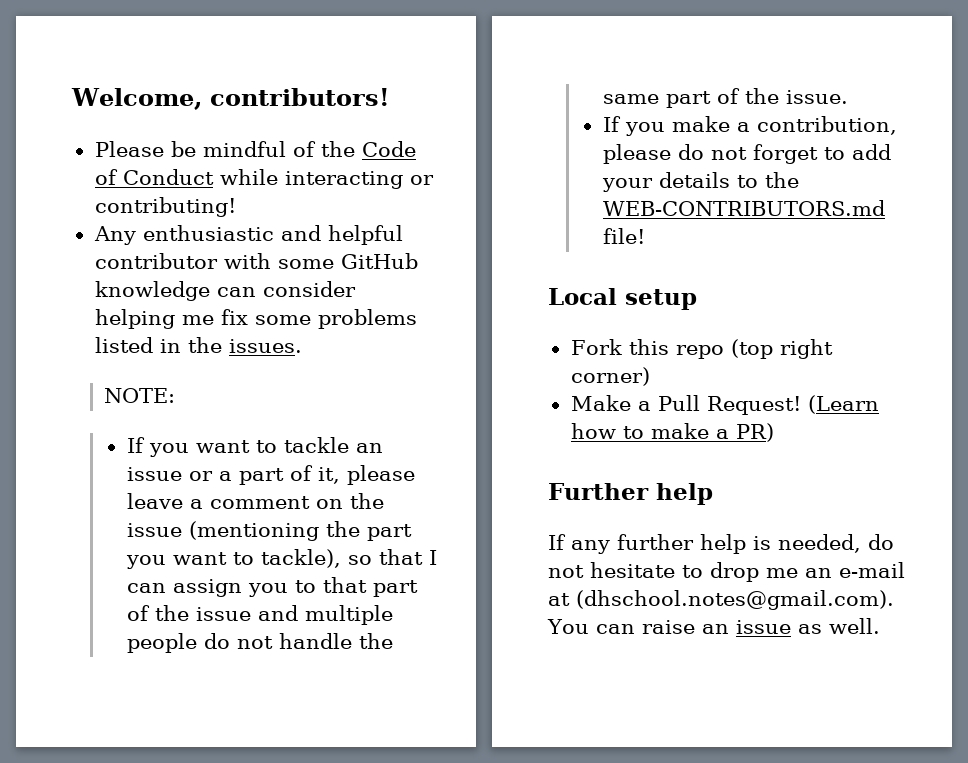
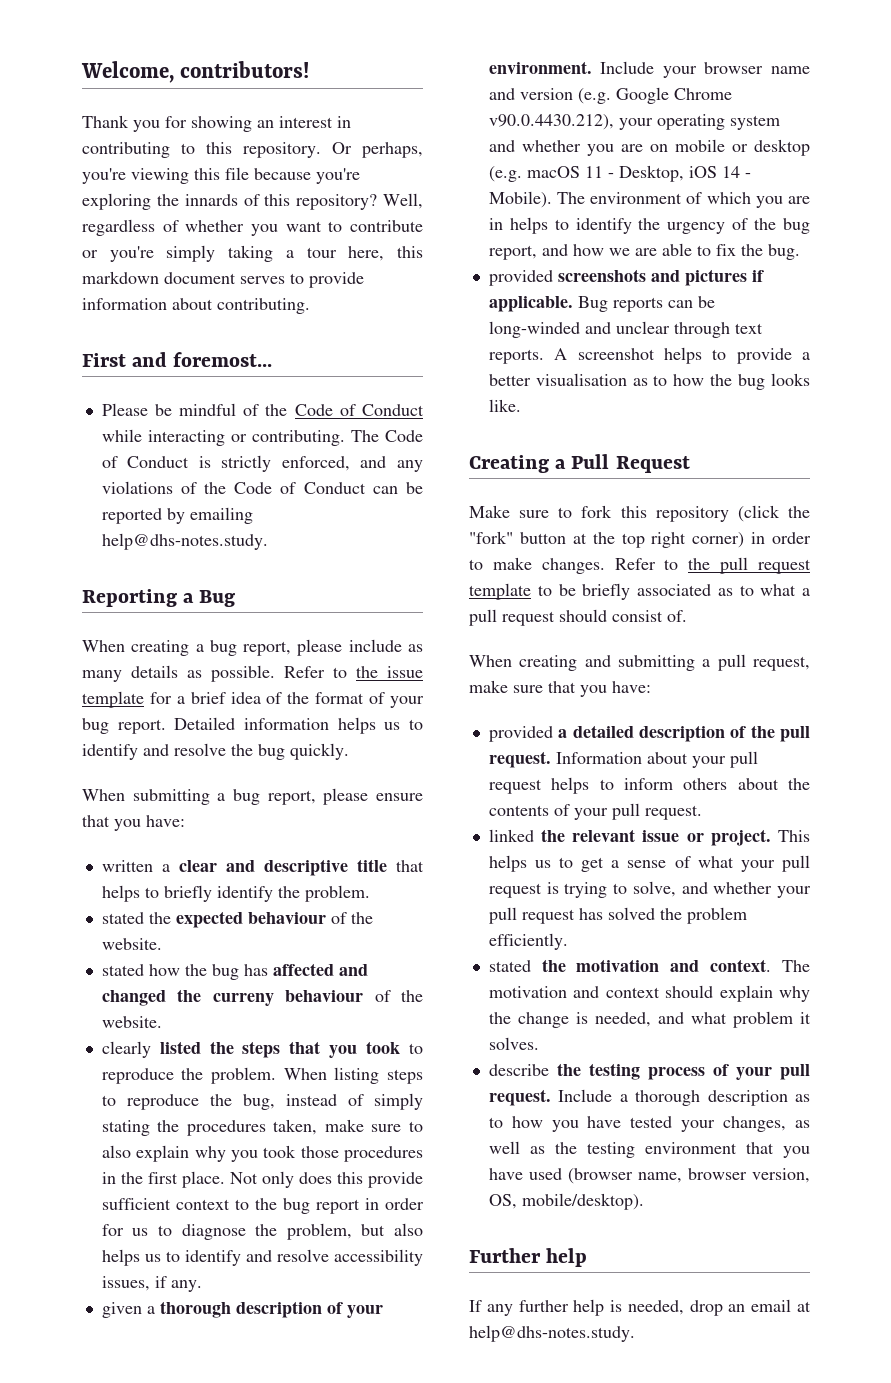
+ Thank you for showing an interest in contributing to this repository. Or perhaps, you're viewing this file because you're exploring the innards of this repository? Well, regardless of whether you want to contribute or you're simply taking a tour here, this markdown document serves to provide information about contributing.
+ First and foremost...
- Please be mindful of the Code of Conduct while interacting or contributing!
- Any enthusiastic and helpful contributor with some GitHub knowledge can consider helping me fix some problems listed in the issues.
- NOTE:
- If you want to tackle an issue or a part of it, please leave a comment on the issue (mentioning the part you want to tackle), so that I can assign you to that part of the issue and multiple people do not handle the same part of the issue.
- If you make a contribution, please do not forget to add your details to the WEB-CONTRIBUTORS.md file!
- Local setup
- Fork this repo (top right corner)
- Make a Pull Request! (Learn how to make a PR)
+ Please be mindful of the Code of Conduct while interacting or contributing. The Code of Conduct is strictly enforced, and any violations of the Code of Conduct can be reported by emailing help@dhs-notes.study.
+ Reporting a Bug
+ When creating a bug report, please include as many details as possible. Refer to the issue template for a brief idea of the format of your bug report. Detailed information helps us to identify and resolve the bug quickly.
+ When submitting a bug report, please ensure that you have:
+ written a clear and descriptive title that helps to briefly identify the problem.
+ stated the expected behaviour of the website.
+ stated how the bug has affected and changed the curreny behaviour of the website.
+ clearly listed the steps that you took to reproduce the problem. When listing steps to reproduce the bug, instead of simply stating the procedures taken, make sure to also explain why you took those procedures in the first place. Not only does this provide sufficient context to the bug report in order for us to diagnose the problem, but also helps us to identify and resolve accessibility issues, if any.
+ given a thorough description of your environment. Include your browser name and version (e.g. Google Chrome v90.0.4430.212), your operating system and whether you are on mobile or desktop (e.g. macOS 11 - Desktop, iOS 14 - Mobile). The environment of which you are in helps to identify the urgency of the bug report, and how we are able to fix the bug.
+ provided screenshots and pictures if applicable. Bug reports can be long-winded and unclear through text reports. A screenshot helps to provide a better visualisation as to how the bug looks like.
+ Creating a Pull Request
+ Make sure to fork this repository (click the "fork" button at the top right corner) in order to make changes. Refer to the pull request template to be briefly associated as to what a pull request should consist of.
+ When creating and submitting a pull request, make sure that you have:
+ provided a detailed description of the pull request. Information about your pull request helps to inform others about the contents of your pull request.
+ linked the relevant issue or project. This helps us to get a sense of what your pull request is trying to solve, and whether your pull request has solved the problem efficiently.
+ stated the motivation and context. The motivation and context should explain why the change is needed, and what problem it solves.
+ describe the testing process of your pull request. Include a thorough description as to how you have tested your changes, as well as the testing environment that you have used (browser name, browser version, OS, mobile/desktop).
- If any further help is needed, do not hesitate to drop me an e-mail at (dhschool.notes@gmail.com). You can raise an issue as well.
+ If any further help is needed, drop an email at help@dhs-notes.study.

